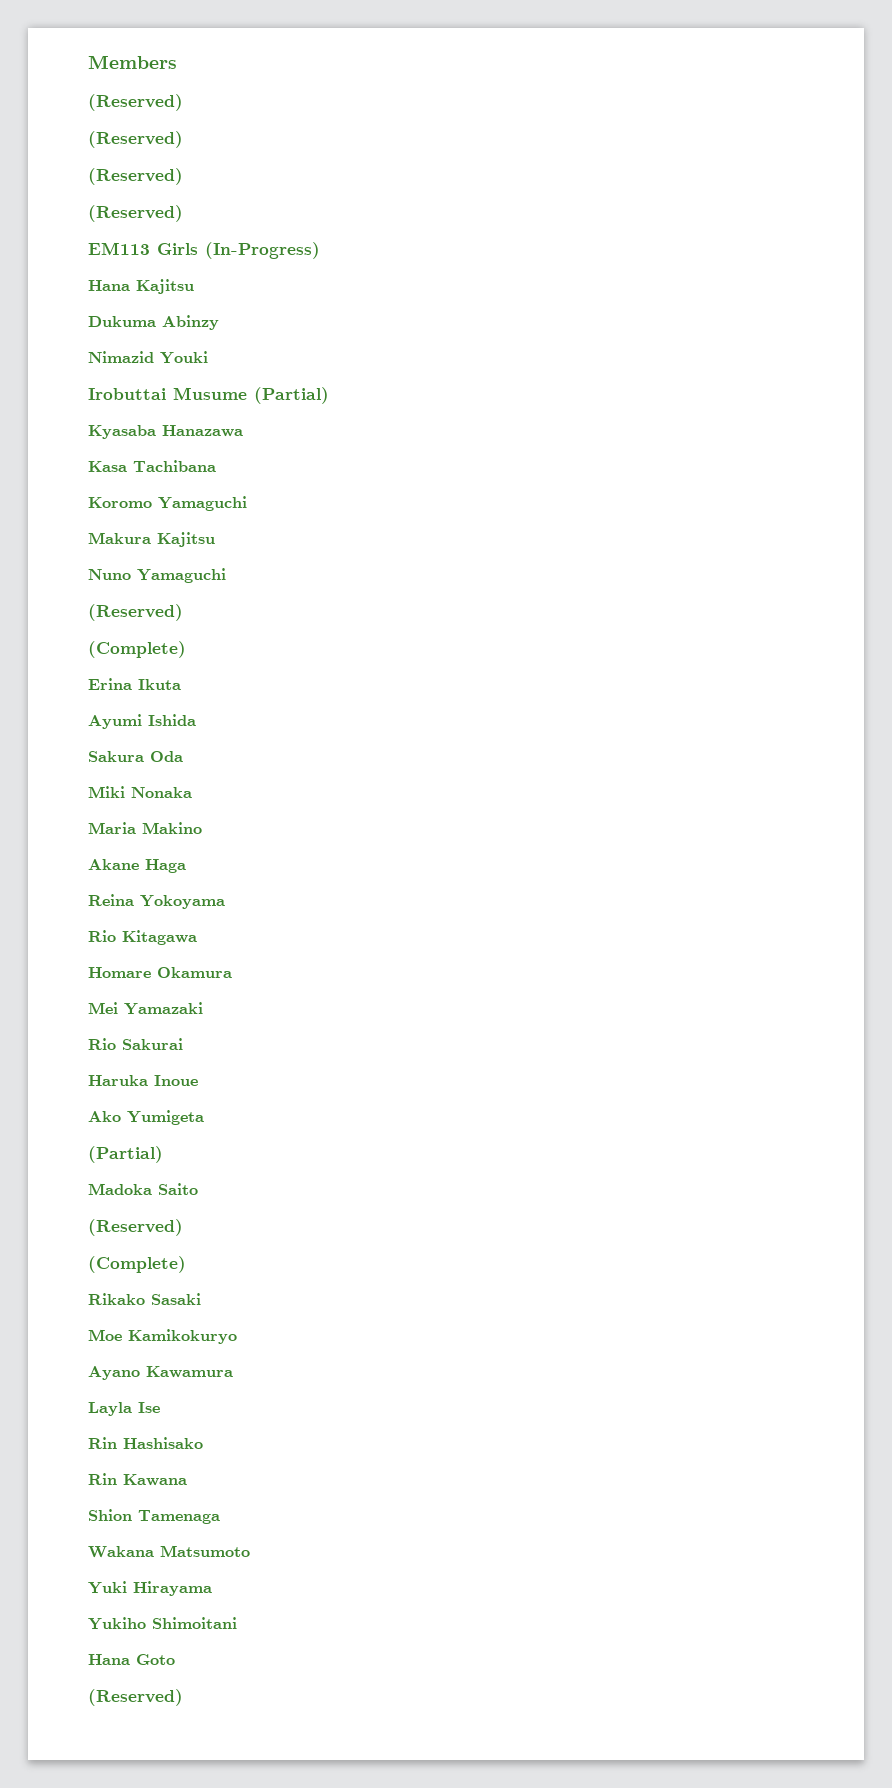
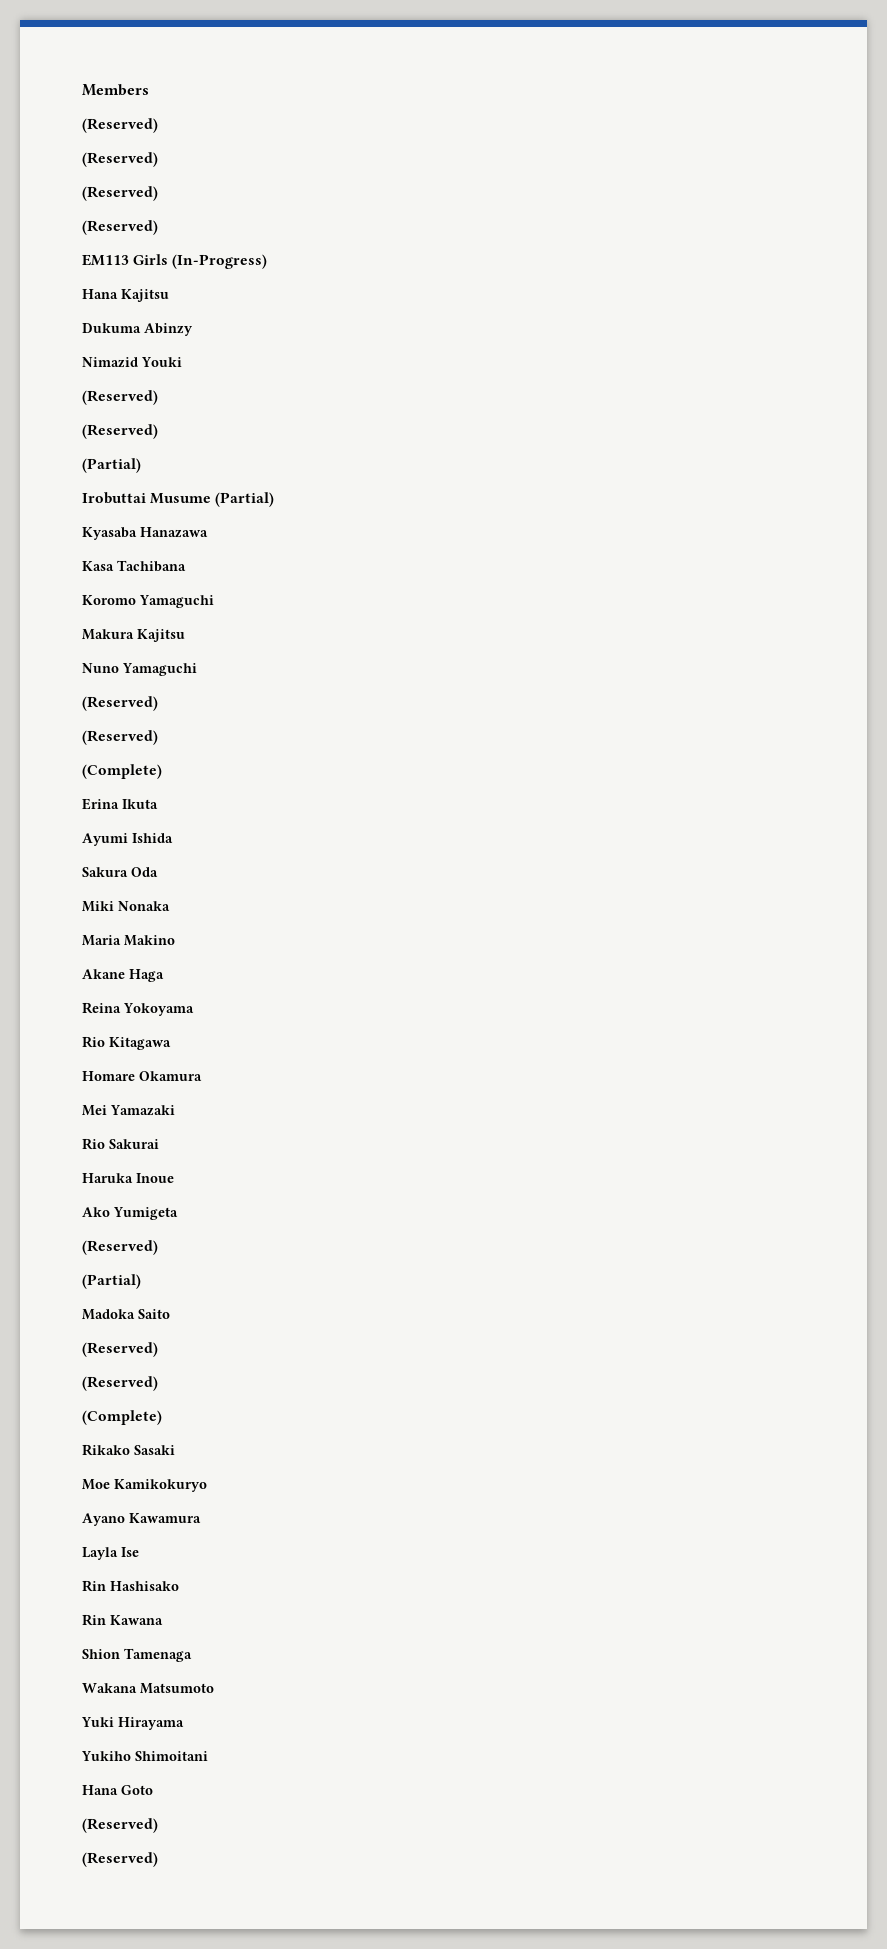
  Nimazid Youki
+ (Reserved)
+ (Reserved)
+ (Partial)
  Nuno Yamaguchi
+ (Reserved)
  Ako Yumigeta
+ (Reserved)
  Madoka Saito
+ (Reserved)
  Hana Goto
+ (Reserved)

